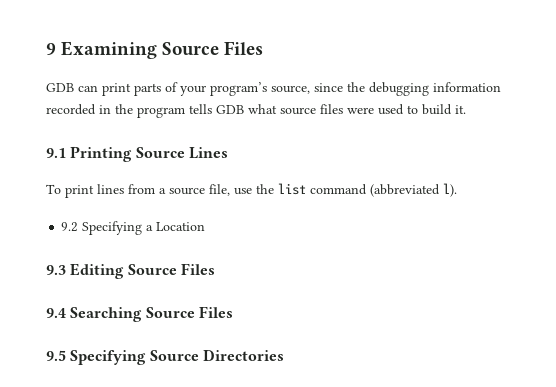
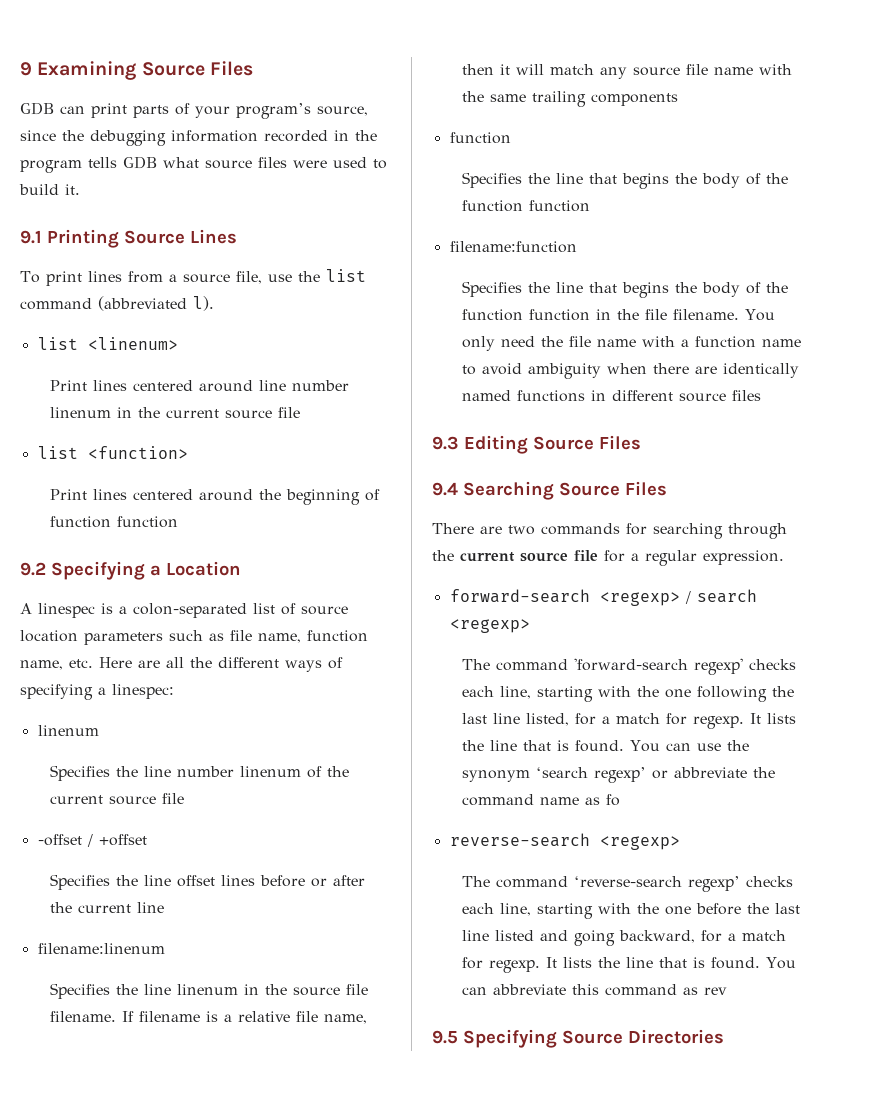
+ list <linenum>
+ Print lines centered around line number linenum in the current source file
+ list <function>
+ Print lines centered around the beginning of function function
  9.2 Specifying a Location
+ A linespec is a colon-separated list of source location parameters such as file name, function name, etc. Here are all the different ways of specifying a linespec:
+ linenum
+ Specifies the line number linenum of the current source file
+ -offset / +offset
+ Specifies the line offset lines before or after the current line
+ filename:linenum
+ Specifies the line linenum in the source file filename. If filename is a relative file name, then it will match any source file name with the same trailing components
+ function
+ Specifies the line that begins the body of the function function
+ filename:function
+ Specifies the line that begins the body of the function function in the file filename. You only need the file name with a function name to avoid ambiguity when there are identically named functions in different source files
+ There are two commands for searching through the current source file for a regular expression.
+ forward-search <regexp> / search <regexp>
+ The command 'forward-search regexp' checks each line, starting with the one following the last line listed, for a match for regexp. It lists the line that is found. You can use the synonym ‘search regexp’ or abbreviate the command name as fo
+ reverse-search <regexp>
+ The command ‘reverse-search regexp’ checks each line, starting with the one before the last line listed and going backward, for a match for regexp. It lists the line that is found. You can abbreviate this command as rev

